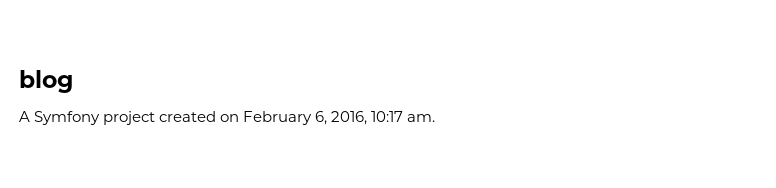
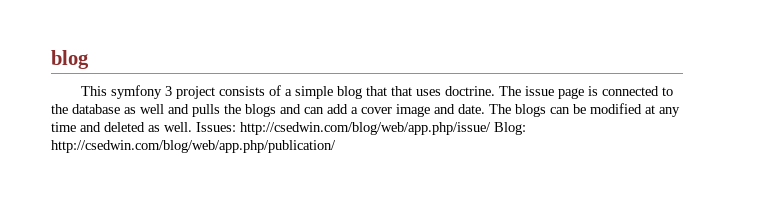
- A Symfony project created on February 6, 2016, 10:17 am.
+ This symfony 3 project consists of a simple blog that that uses doctrine. The issue page is connected to the database as well and pulls the blogs and can add a cover image and date. The blogs can be modified at any time and deleted as well. Issues: http://csedwin.com/blog/web/app.php/issue/ Blog: http://csedwin.com/blog/web/app.php/publication/

